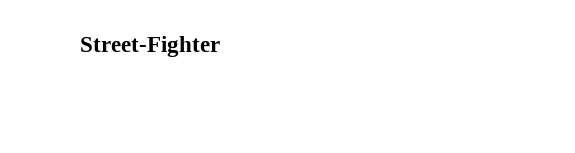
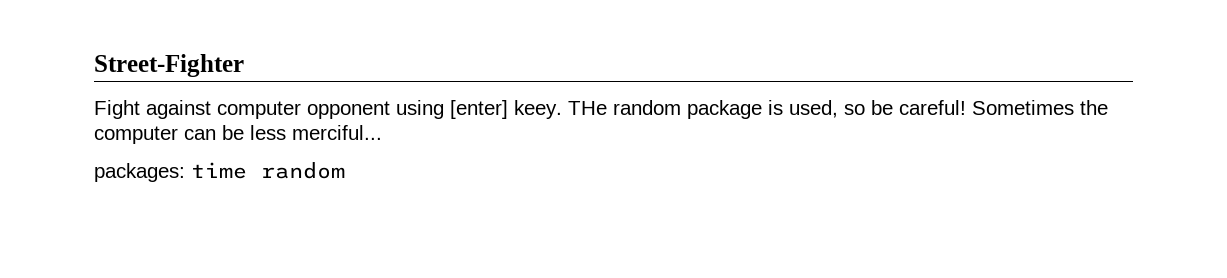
+ Fight against computer opponent using [enter] keey. THe random package is used, so be careful! Sometimes the computer can be less merciful...
+ packages: time random

